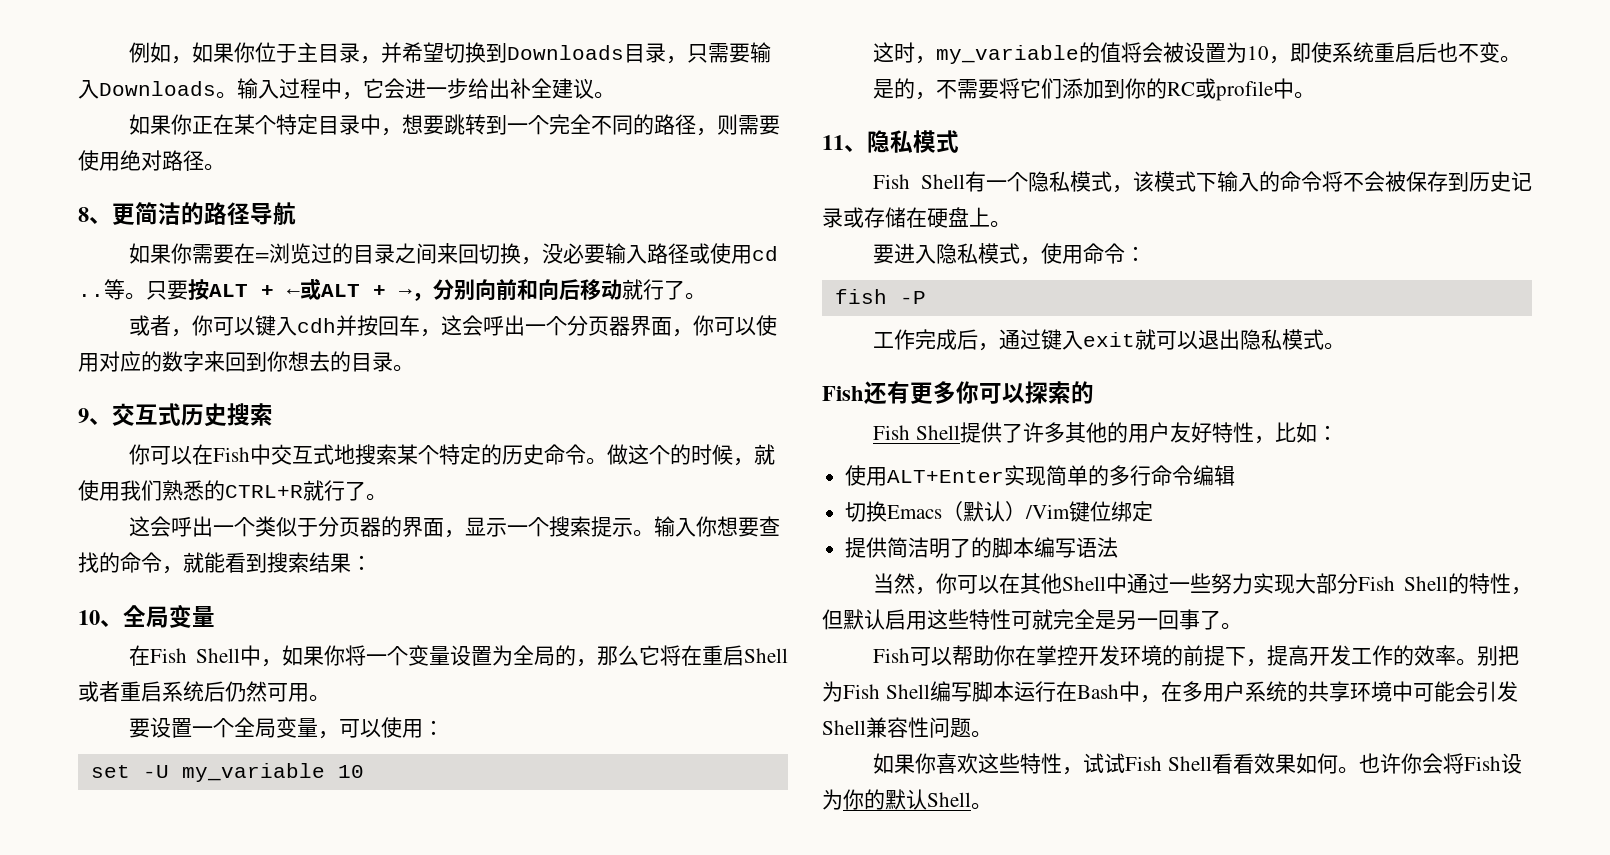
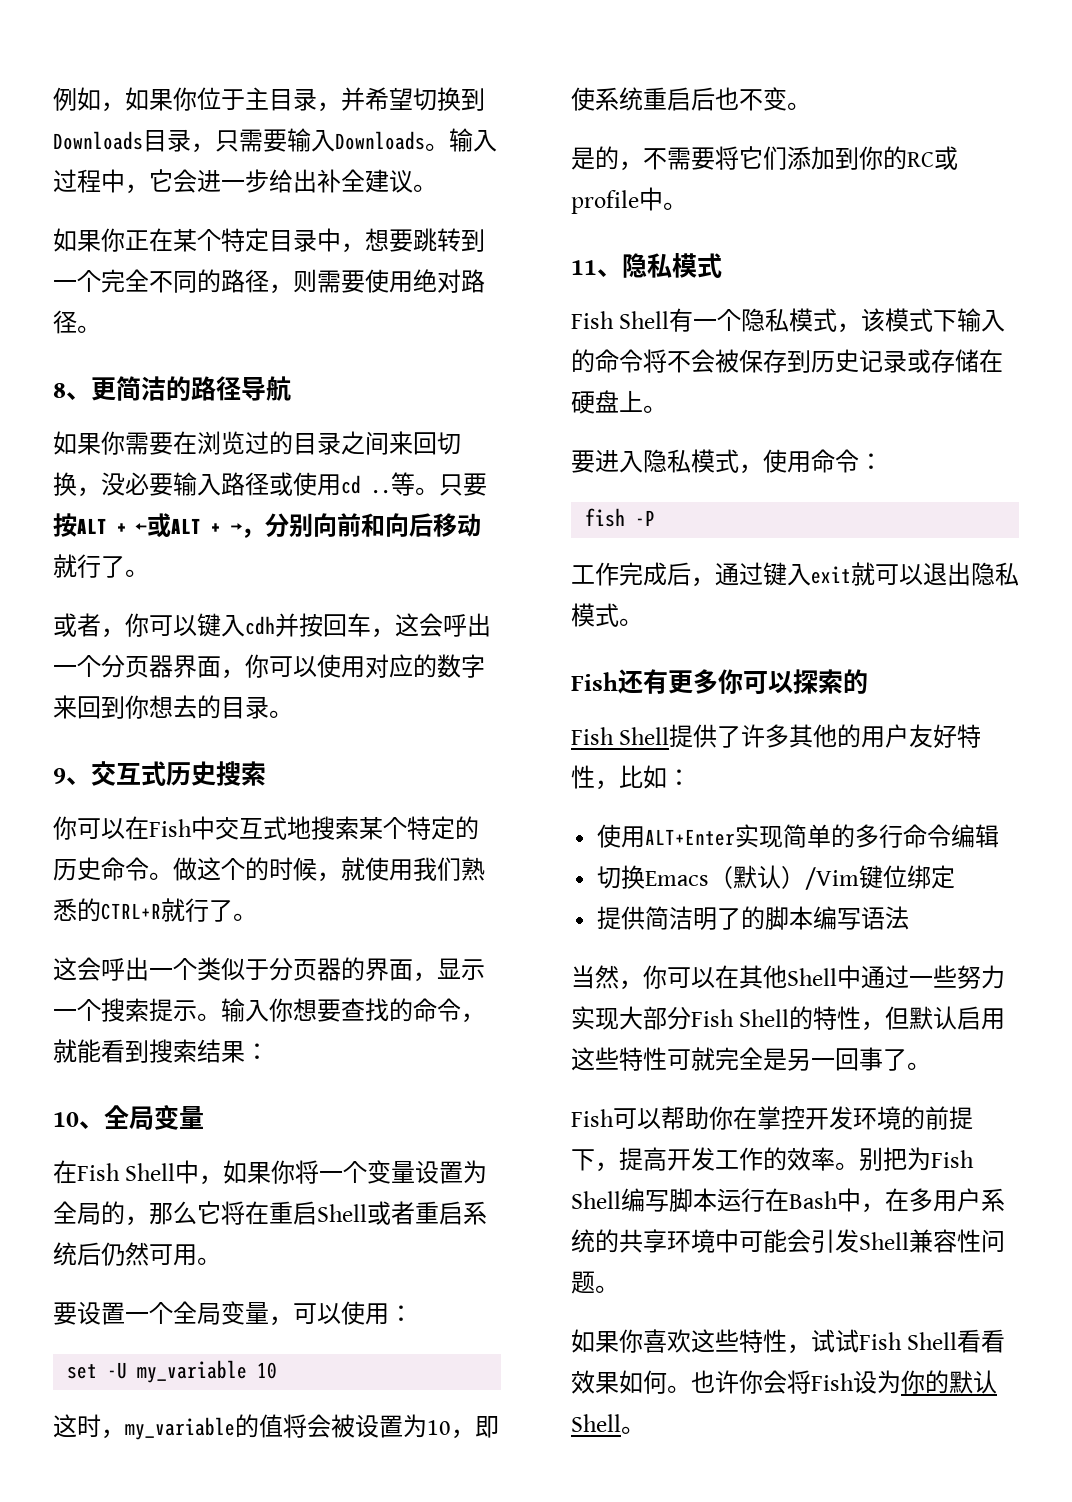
- 如果你需要在=浏览过的目录之间来回切换，没必要输入路径或使用cd ..
+ 如果你需要在浏览过的目录之间来回切换，没必要输入路径或使用cd ..

